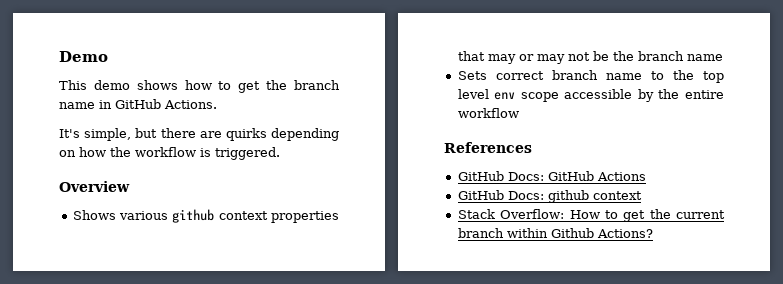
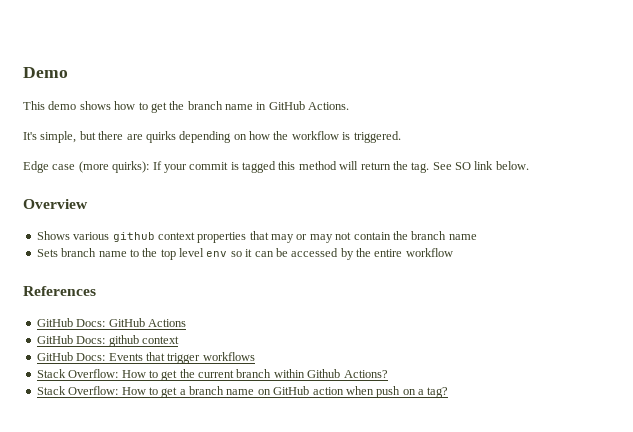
+ Edge case (more quirks): If your commit is tagged this method will return the tag. See SO link below.
- Shows various github context properties that may or may not be the branch name
+ Shows various github context properties that may or may not contain the branch name
- Sets correct branch name to the top level env scope accessible by the entire workflow
+ Sets branch name to the top level env so it can be accessed by the entire workflow
+ GitHub Docs: Events that trigger workflows
+ Stack Overflow: How to get a branch name on GitHub action when push on a tag?

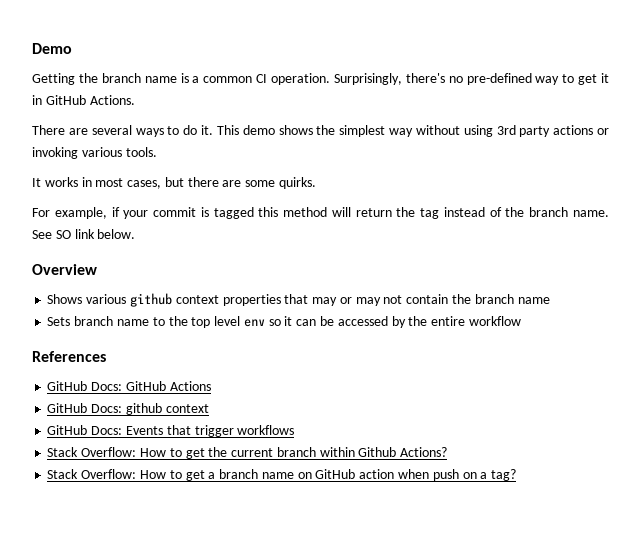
- This demo shows how to get the branch name in GitHub Actions.
- It's simple, but there are quirks depending on how the workflow is triggered.
- Edge case (more quirks): If your commit is tagged this method will return the tag.
+ Getting the branch name is a common CI operation. Surprisingly, there's no pre-defined way to get it in GitHub Actions.
+ There are several ways to do it. This demo shows the simplest way without using 3rd party actions or invoking various tools.
+ It works in most cases, but there are some quirks.
+ For example, if your commit is tagged this method will return the tag instead of the branch name.

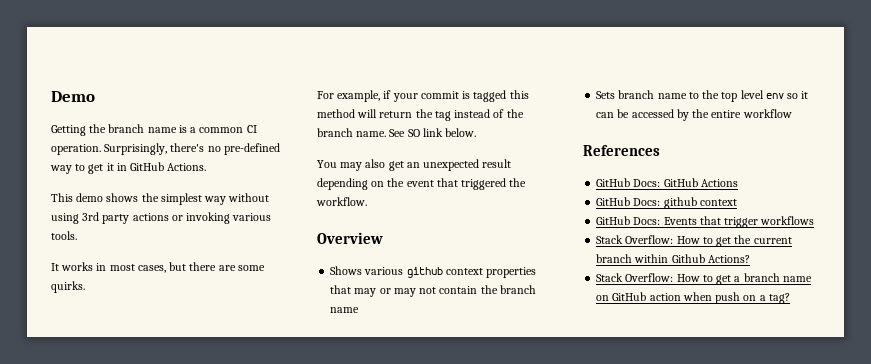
- There are several ways to do it.
+ You may also get an unexpected result depending on the event that triggered the workflow.

